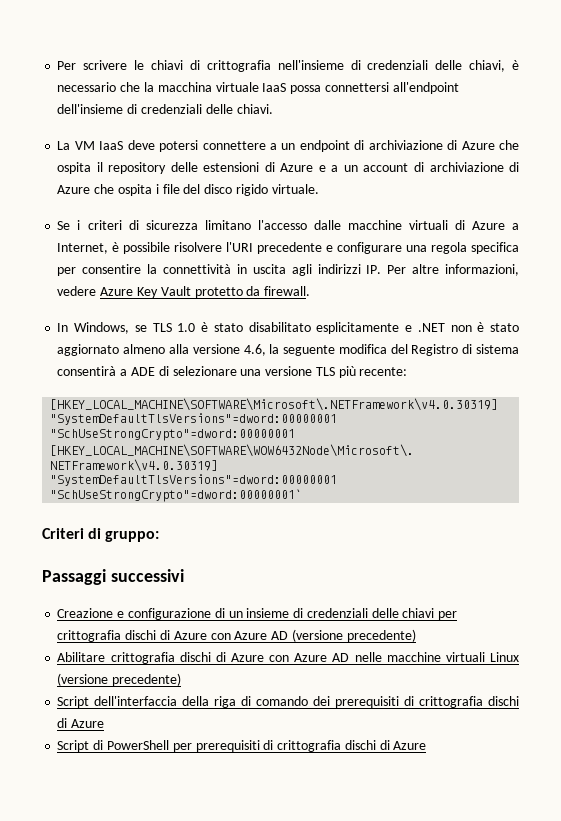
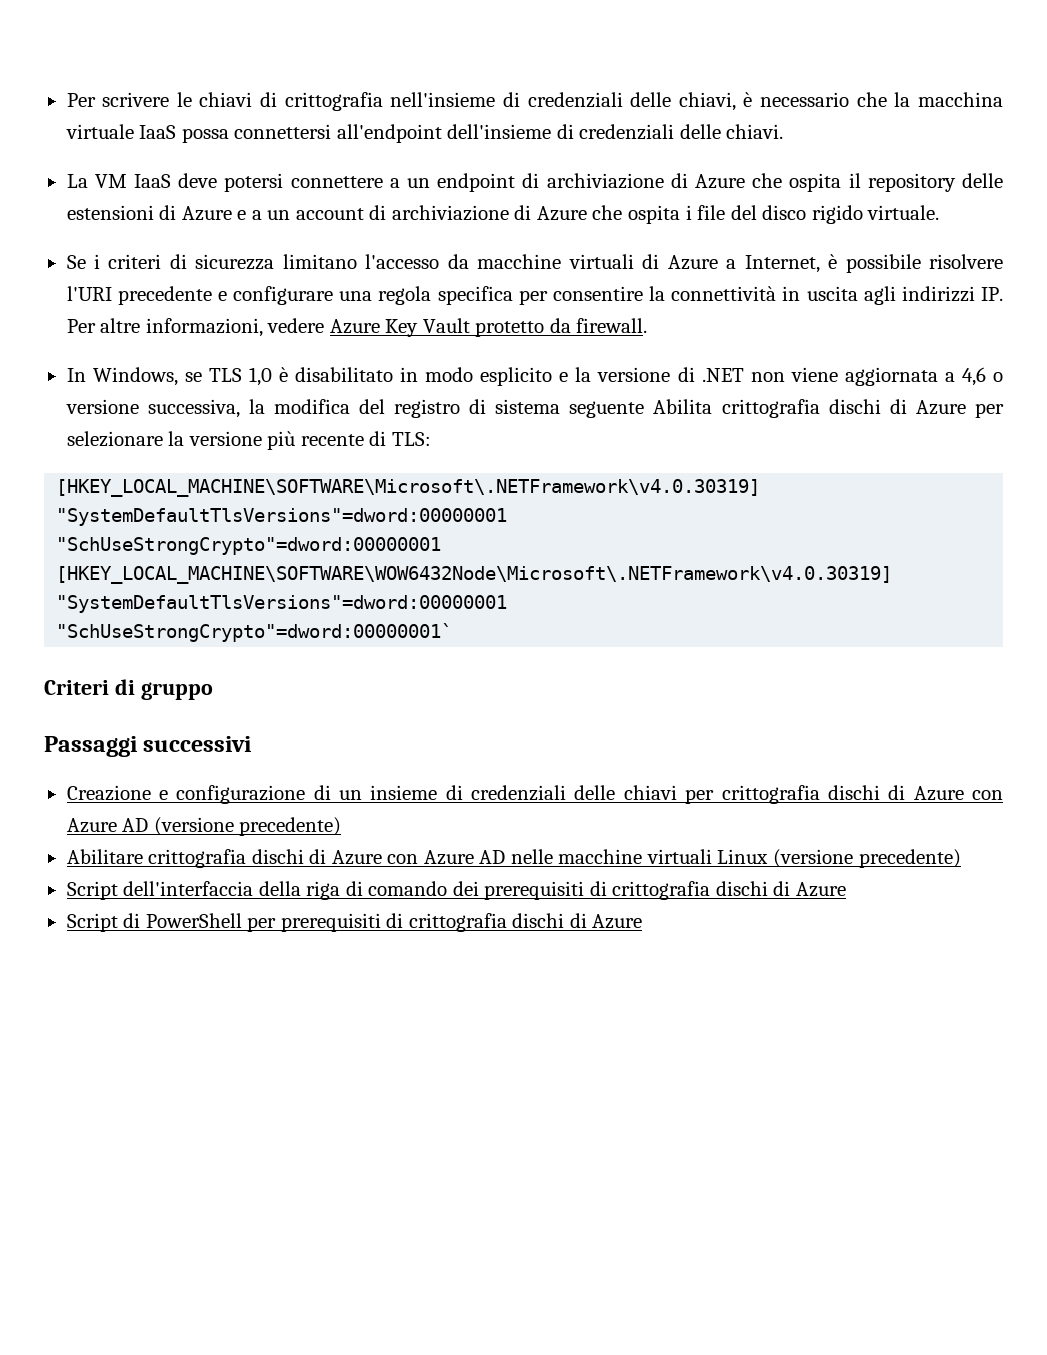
- Se i criteri di sicurezza limitano l'accesso dalle macchine virtuali di Azure a Internet, è possibile risolvere l'URI precedente e configurare una regola specifica per consentire la connettività in uscita agli indirizzi IP. Per altre informazioni, vedere Azure Key Vault protetto da firewall.
+ Se i criteri di sicurezza limitano l'accesso da macchine virtuali di Azure a Internet, è possibile risolvere l'URI precedente e configurare una regola specifica per consentire la connettività in uscita agli indirizzi IP. Per altre informazioni, vedere Azure Key Vault protetto da firewall.
- In Windows, se TLS 1.0 è stato disabilitato esplicitamente e .NET non è stato aggiornato almeno alla versione 4.6, la seguente modifica del Registro di sistema consentirà a ADE di selezionare una versione TLS più recente:
+ In Windows, se TLS 1,0 è disabilitato in modo esplicito e la versione di .NET non viene aggiornata a 4,6 o versione successiva, la modifica del registro di sistema seguente Abilita crittografia dischi di Azure per selezionare la versione più recente di TLS:
- Criteri di gruppo:
+ Criteri di gruppo

